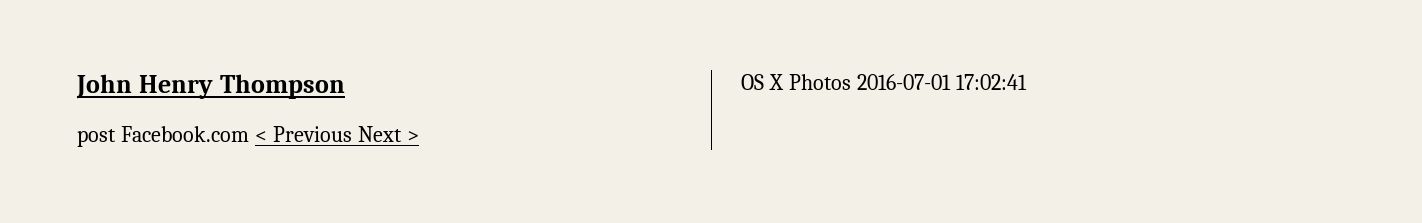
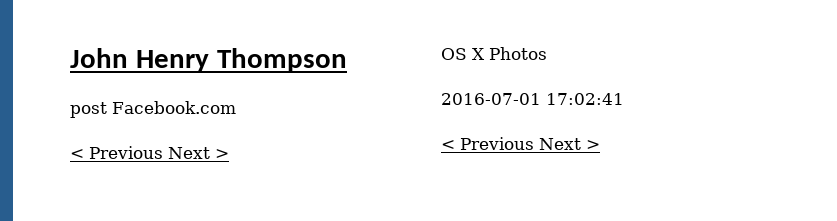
- post Facebook.com < Previous Next >
+ post Facebook.com
+ < Previous Next >
- OS X Photos 2016-07-01 17:02:41
+ OS X Photos
+ 2016-07-01 17:02:41
+ < Previous Next >

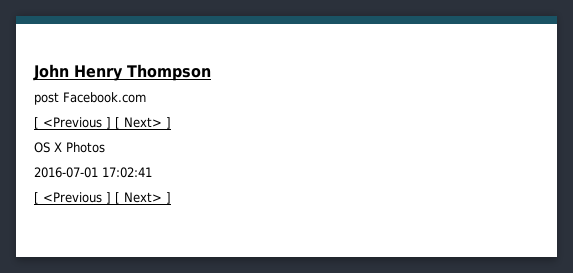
  post Facebook.com
- < Previous Next >
+ [ <Previous ] [ Next> ]
  2016-07-01 17:02:41
- < Previous Next >
+ [ <Previous ] [ Next> ]

